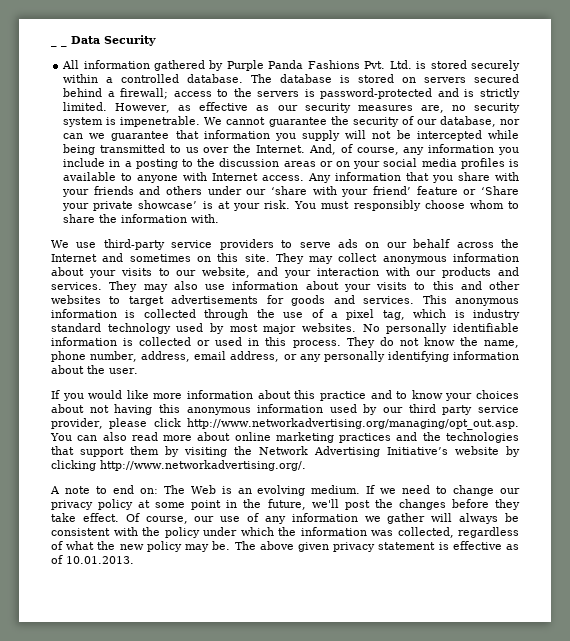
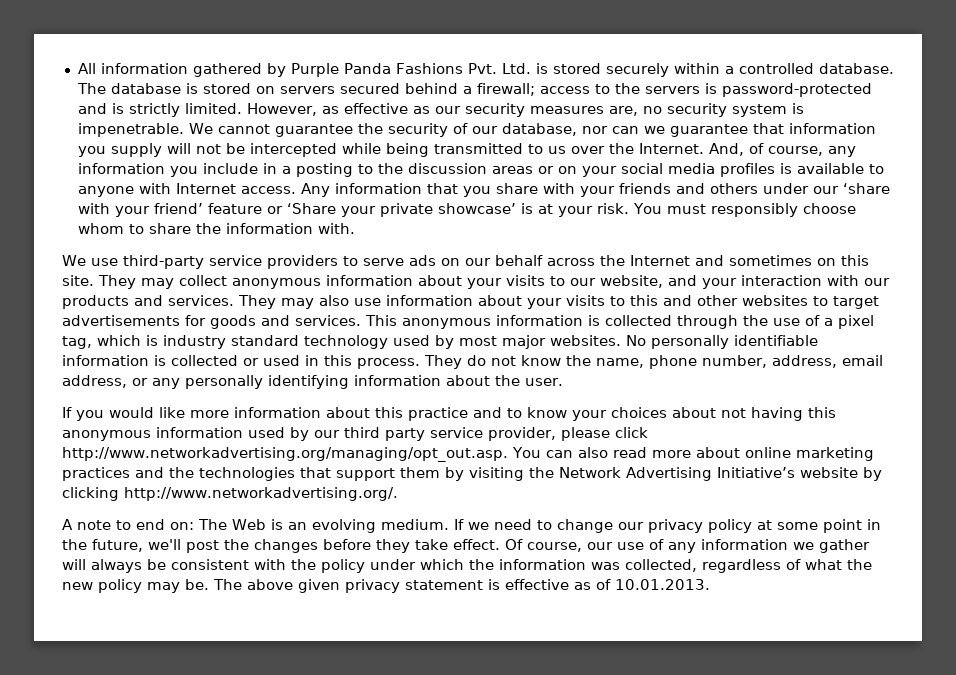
- _ _ Data Security

